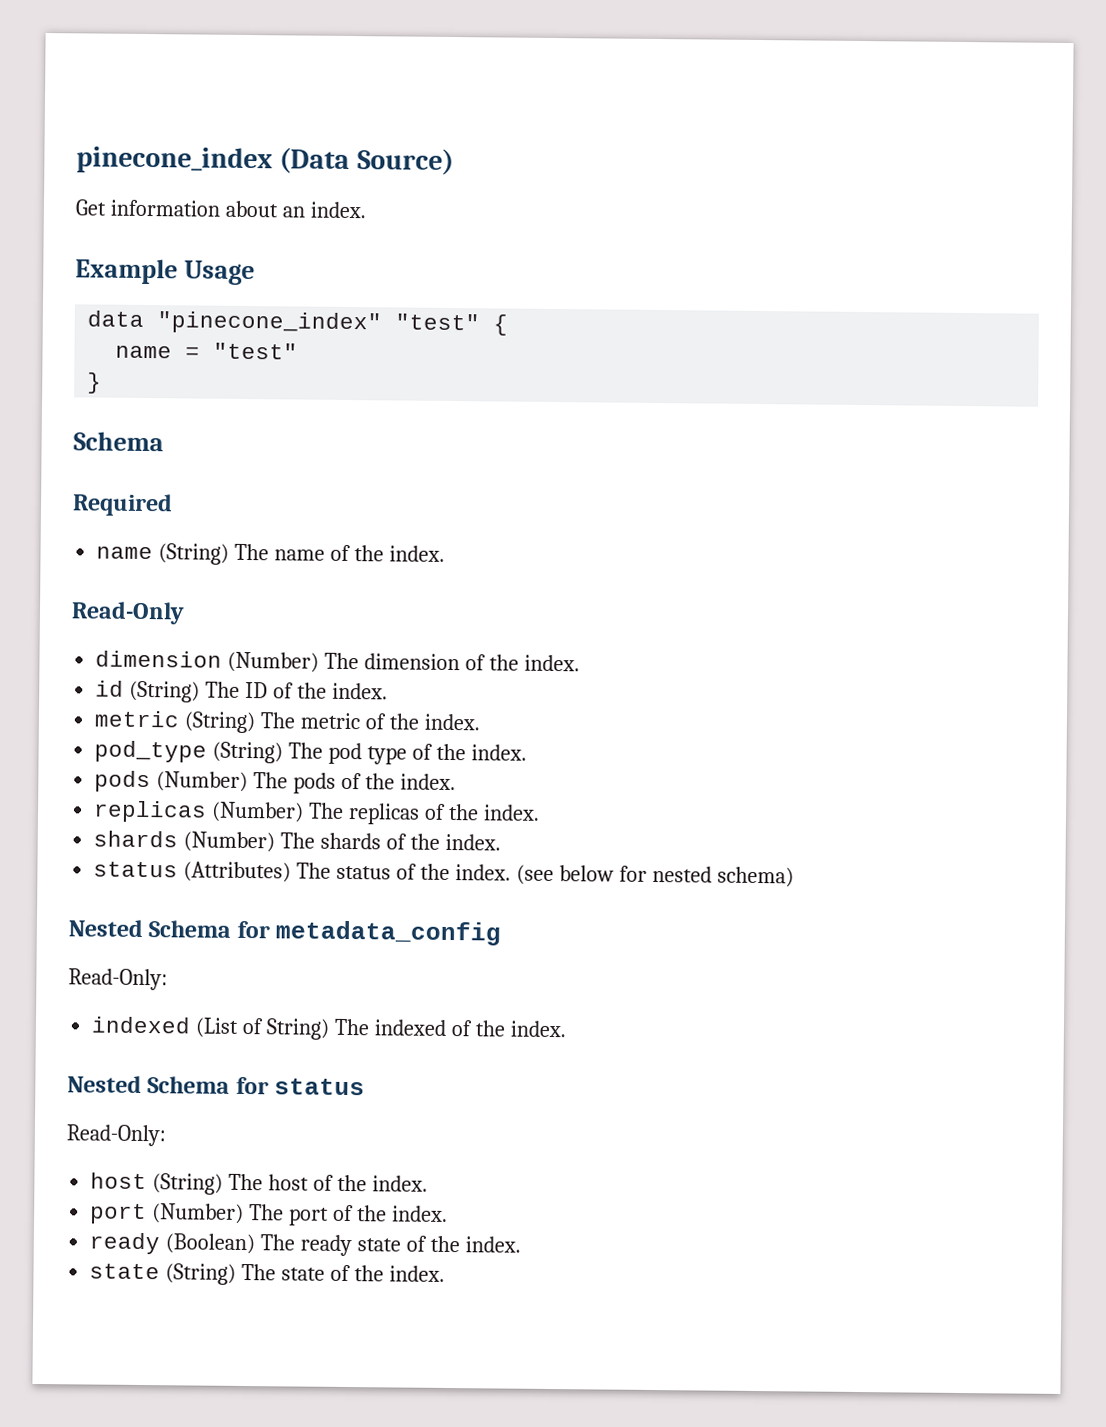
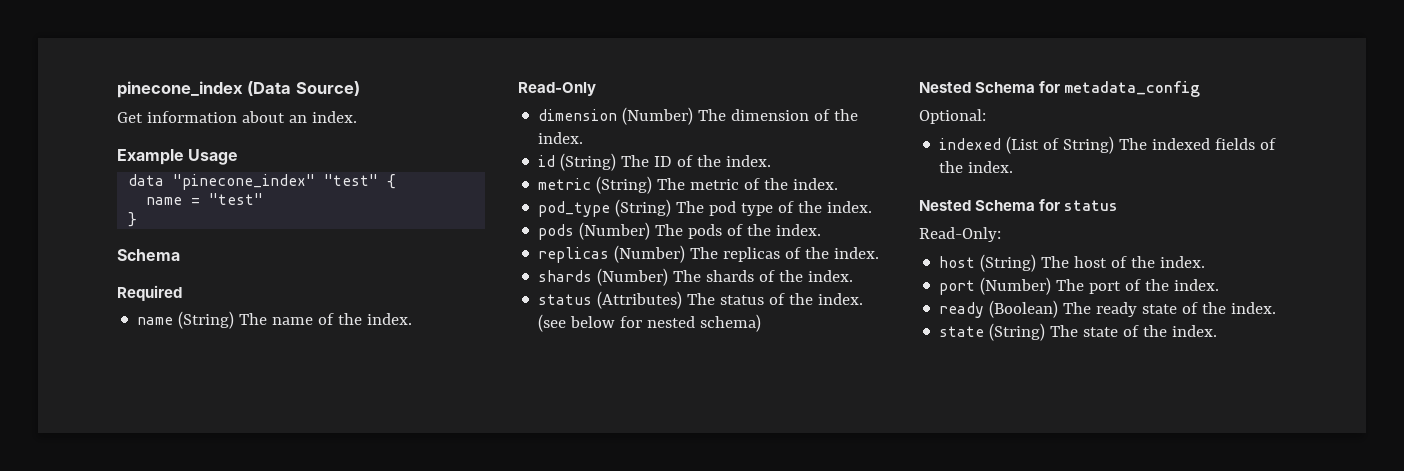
  Nested Schema for metadata_config
- Read-Only:
+ Optional:
- indexed (List of String) The indexed of the index.
+ indexed (List of String) The indexed fields of the index.

